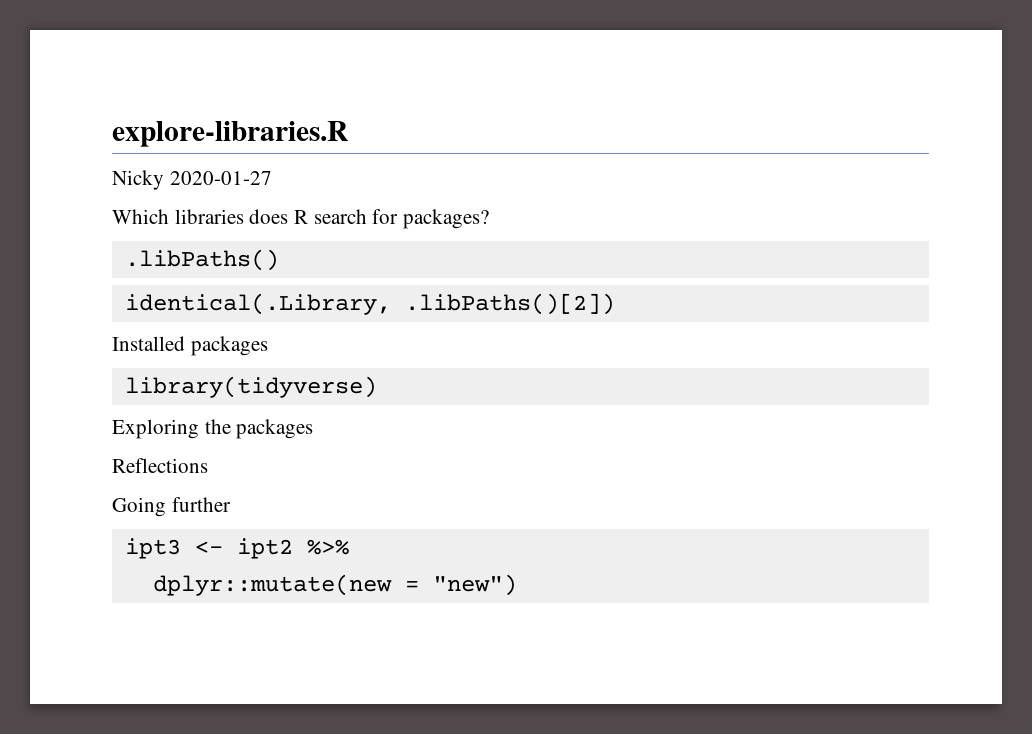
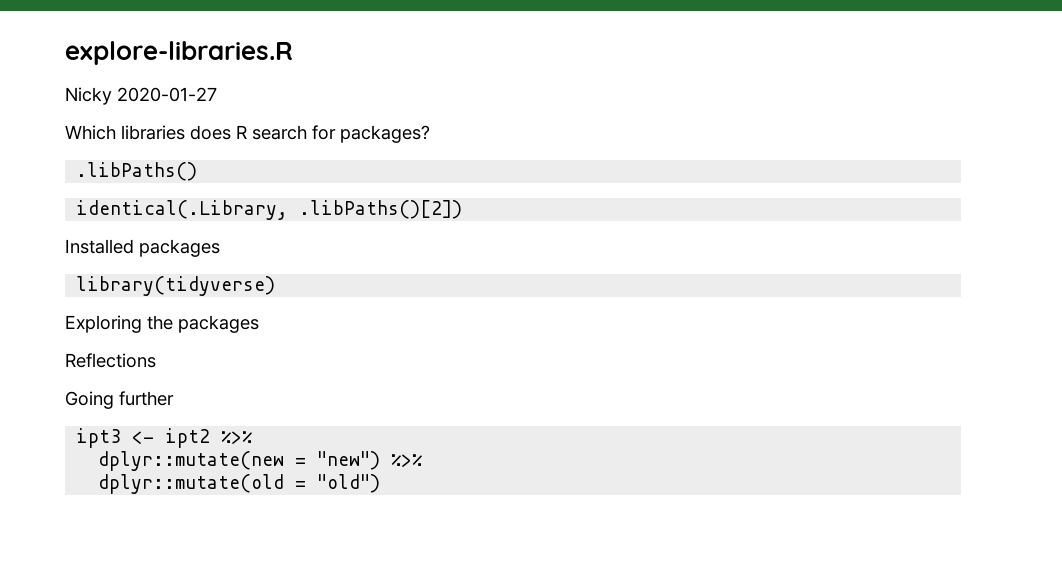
- dplyr::mutate(new = "new")
+ dplyr::mutate(new = "new") %>%
+ dplyr::mutate(old = "old")

